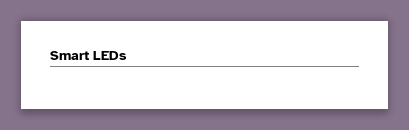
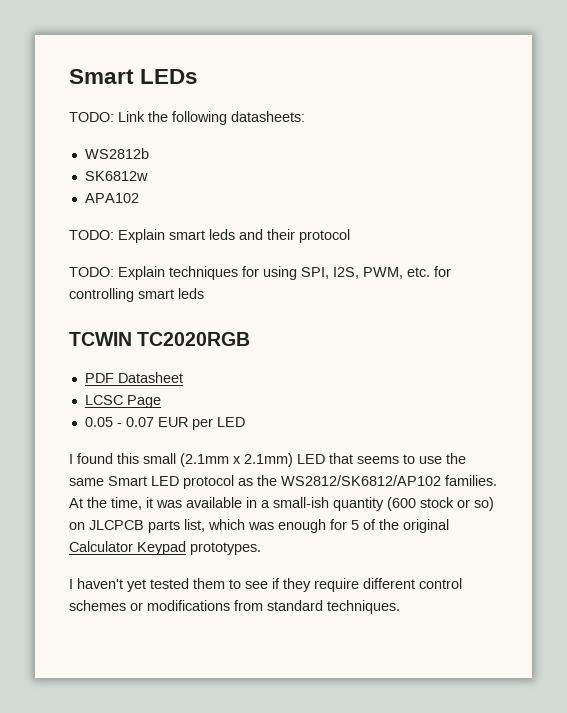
+ TODO: Link the following datasheets:
+ WS2812b
+ SK6812w
+ APA102
+ TODO: Explain smart leds and their protocol
+ TODO: Explain techniques for using SPI, I2S, PWM, etc. for controlling smart leds
+ TCWIN TC2020RGB
+ PDF Datasheet
+ LCSC Page
+ 0.05 - 0.07 EUR per LED
+ I found this small (2.1mm x 2.1mm) LED that seems to use the same Smart LED protocol as the WS2812/SK6812/AP102 families. At the time, it was available in a small-ish quantity (600 stock or so) on JLCPCB parts list, which was enough for 5 of the original Calculator Keypad prototypes.
+ I haven't yet tested them to see if they require different control schemes or modifications from standard techniques.

